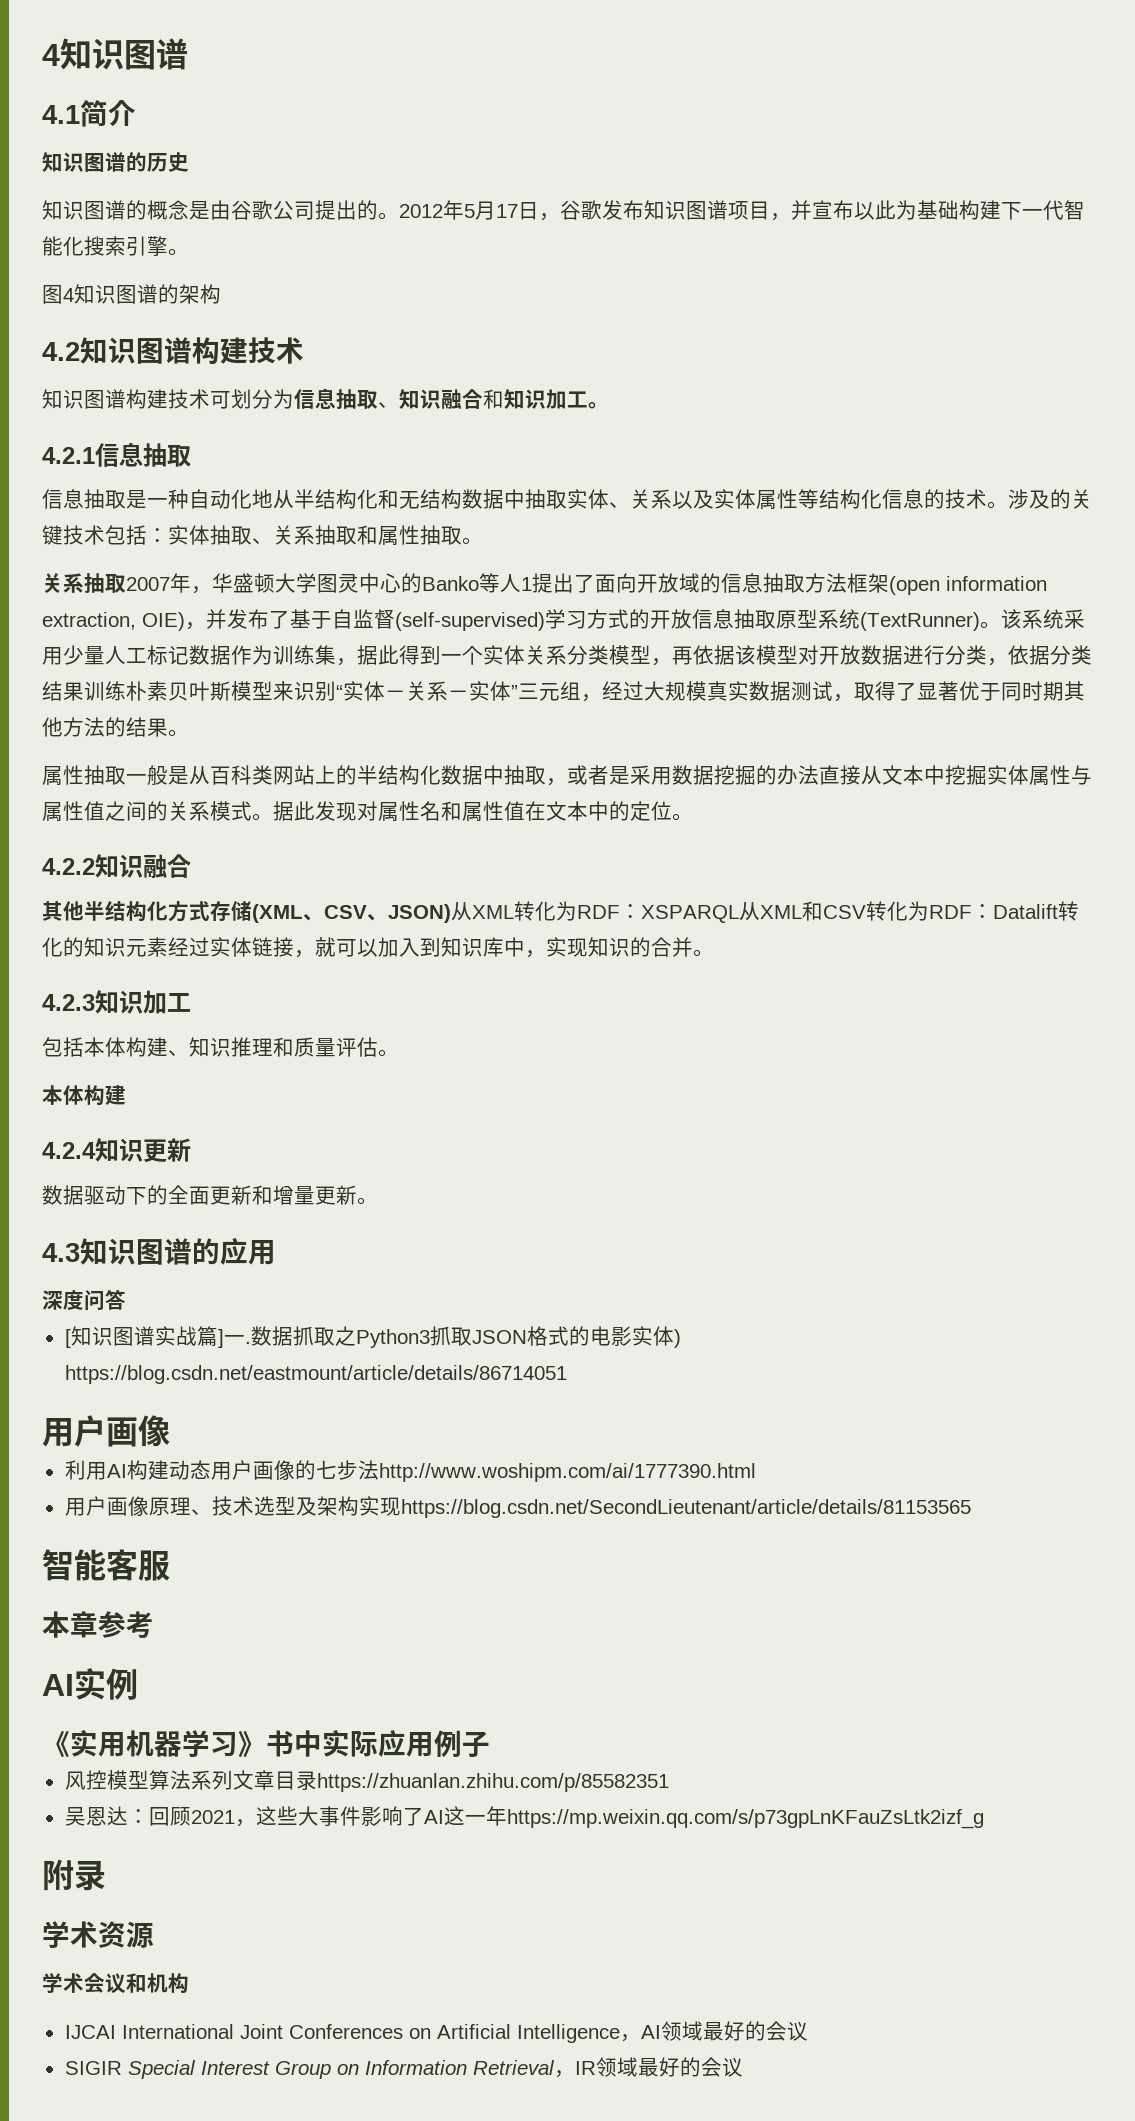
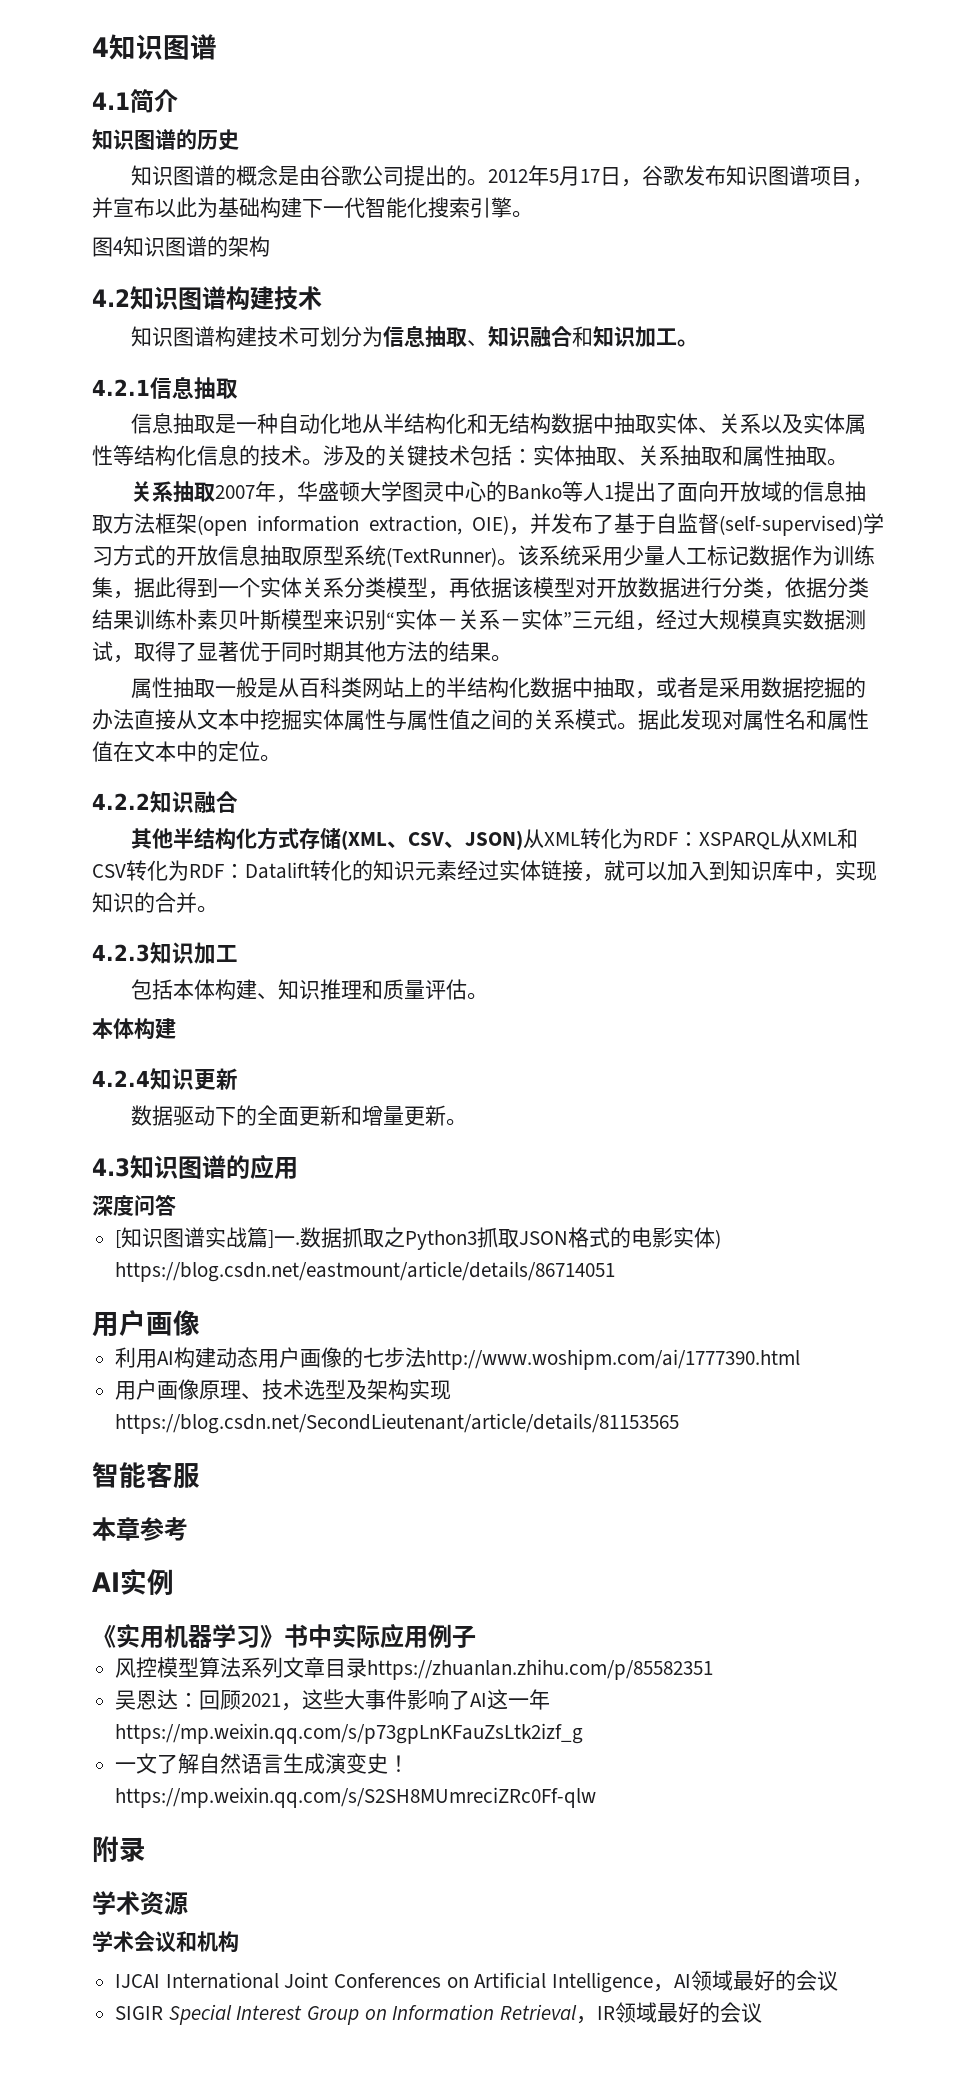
+ 一文了解自然语言生成演变史！https://mp.weixin.qq.com/s/S2SH8MUmreciZRc0Ff-qlw

